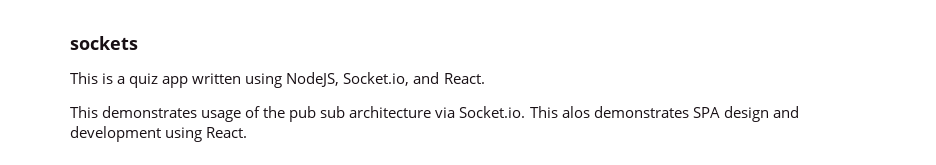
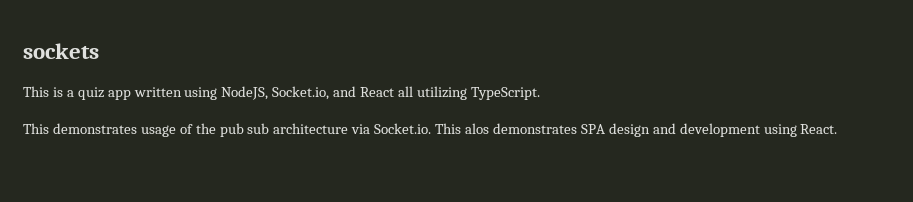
- This is a quiz app written using NodeJS, Socket.io, and React.
+ This is a quiz app written using NodeJS, Socket.io, and React all utilizing TypeScript.

